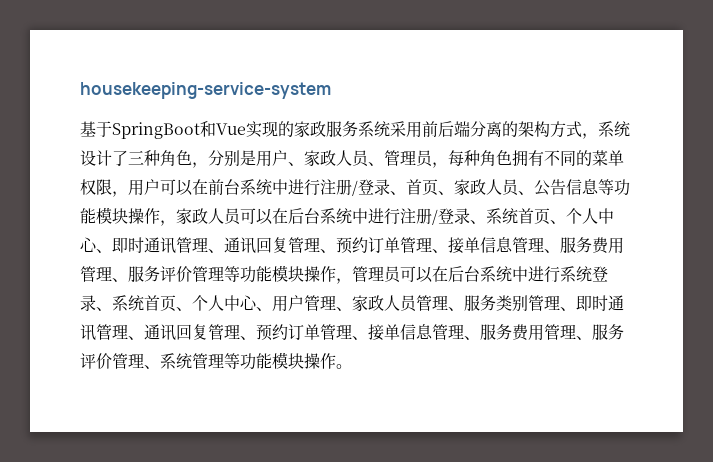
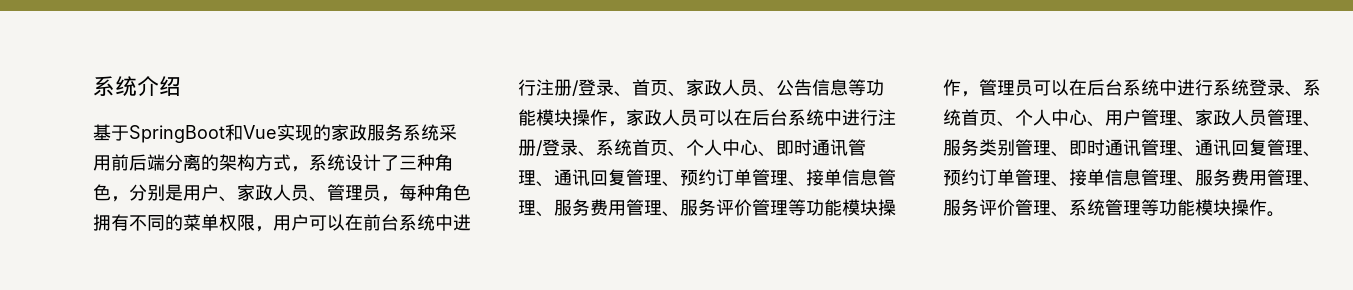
- housekeeping-service-system
+ 系统介绍

